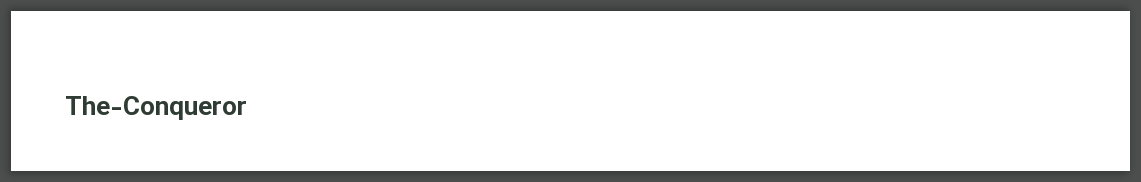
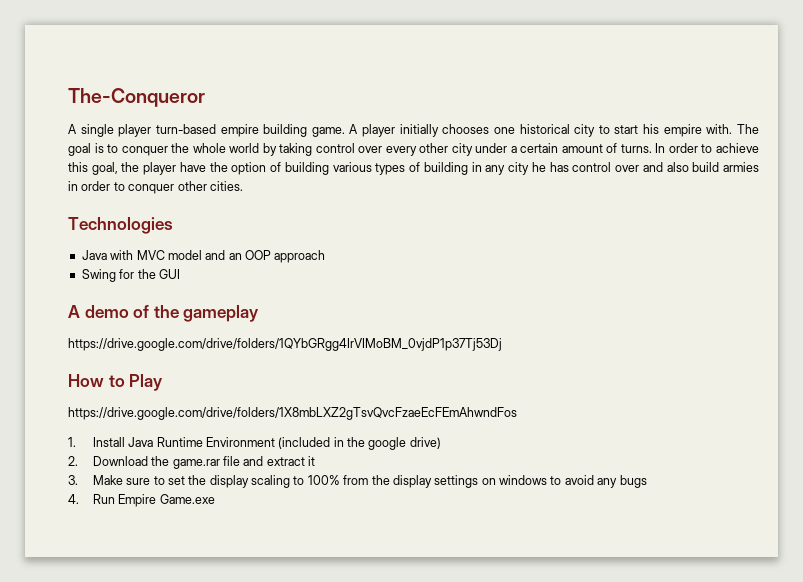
+ A single player turn-based empire building game. A player initially chooses one historical city to start his empire with. The goal is to conquer the whole world by taking control over every other city under a certain amount of turns. In order to achieve this goal, the player have the option of building various types of building in any city he has control over and also build armies in order to conquer other cities.
+ Technologies
+ Java with MVC model and an OOP approach
+ Swing for the GUI
+ A demo of the gameplay
+ https://drive.google.com/drive/folders/1QYbGRgg4IrVIMoBM_0vjdP1p37Tj53Dj
+ How to Play
+ https://drive.google.com/drive/folders/1X8mbLXZ2gTsvQvcFzaeEcFEmAhwndFos
+ 1. Install Java Runtime Environment (included in the google drive)
+ 2. Download the game.rar file and extract it
+ 3. Make sure to set the display scaling to 100% from the display settings on windows to avoid any bugs
+ 4. Run Empire Game.exe

